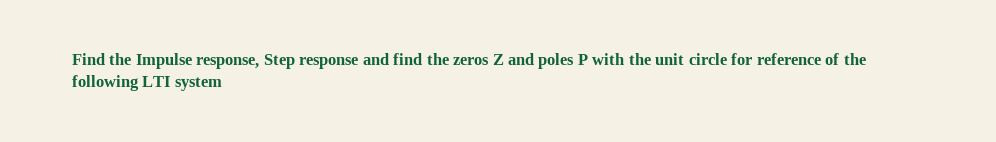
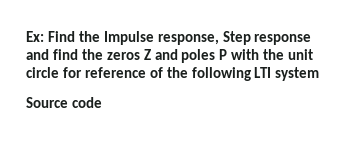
- Find the Impulse response, Step response and find the zeros Z and poles P with the unit circle for reference of the following LTI system
+ Ex: Find the Impulse response, Step response and find the zeros Z and poles P with the unit circle for reference of the following LTI system
+ Source code

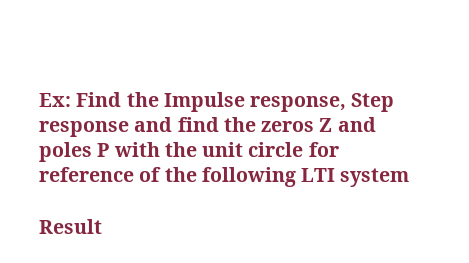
- Source code
+ Result

